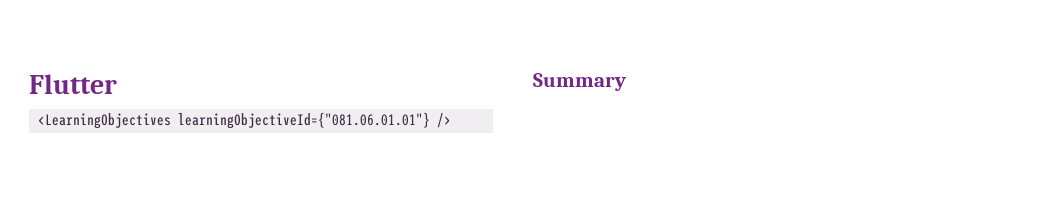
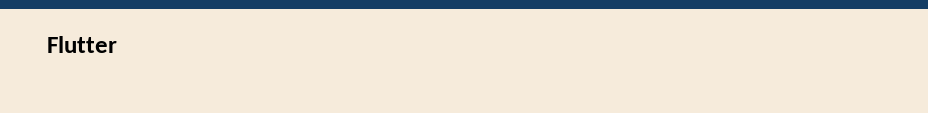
- <LearningObjectives learningObjectiveId={"081.06.01.01"} />
- Summary

